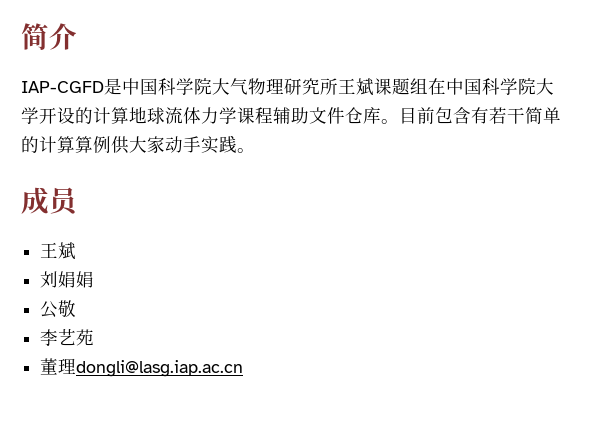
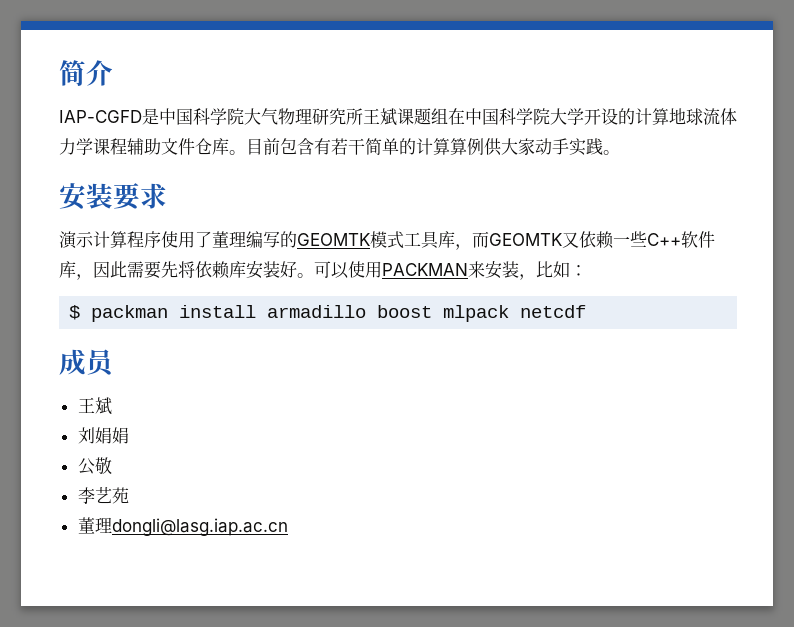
+ 安装要求
+ 演示计算程序使用了董理编写的GEOMTK模式工具库，而GEOMTK又依赖一些C++软件库，因此需要先将依赖库安装好。可以使用PACKMAN来安装，比如：
+ $ packman install armadillo boost mlpack netcdf

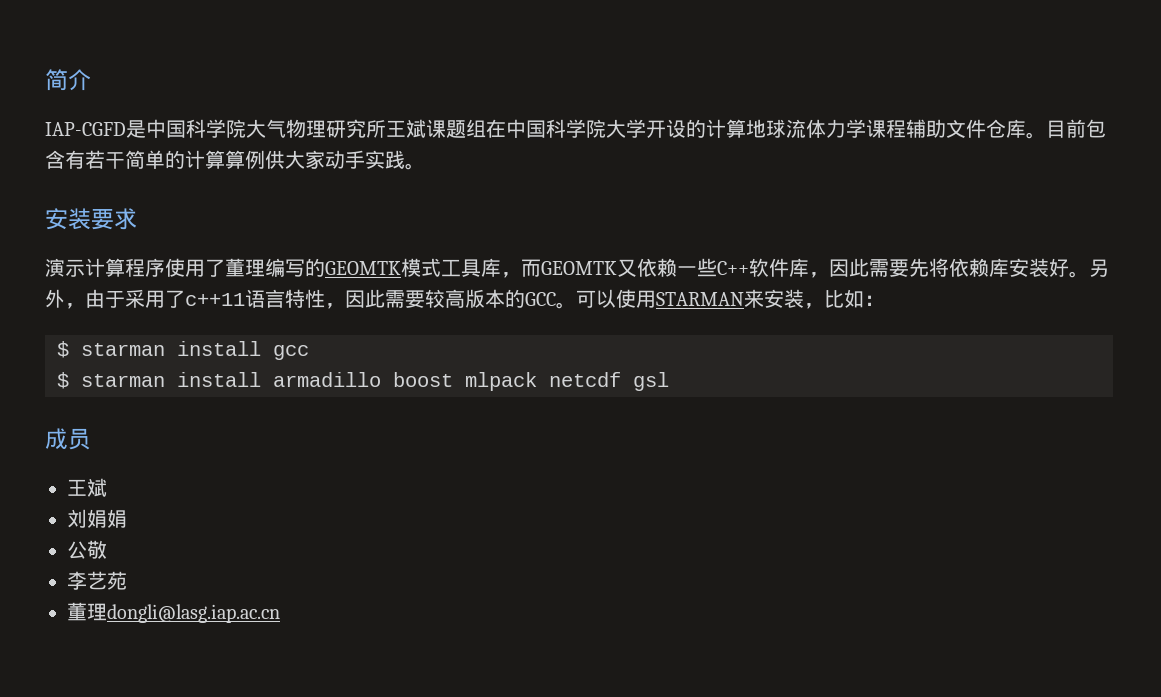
+ 另外，由于采用了c++11语言特性，因此需要较高版本的GCC。
- 可以使用PACKMAN来安装，比如：
+ 可以使用STARMAN来安装，比如：
- $ packman install armadillo boost mlpack netcdf
+ $ starman install gcc
+ $ starman install armadillo boost mlpack netcdf gsl

